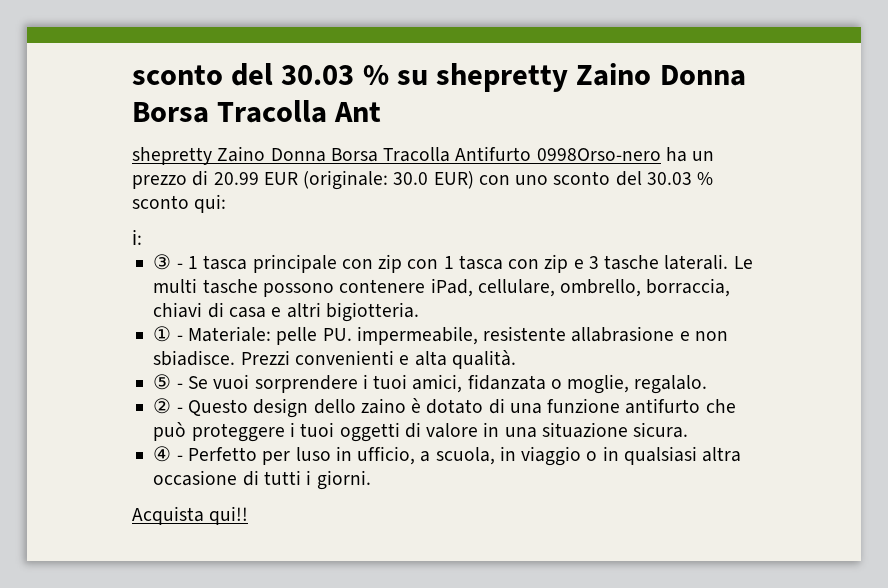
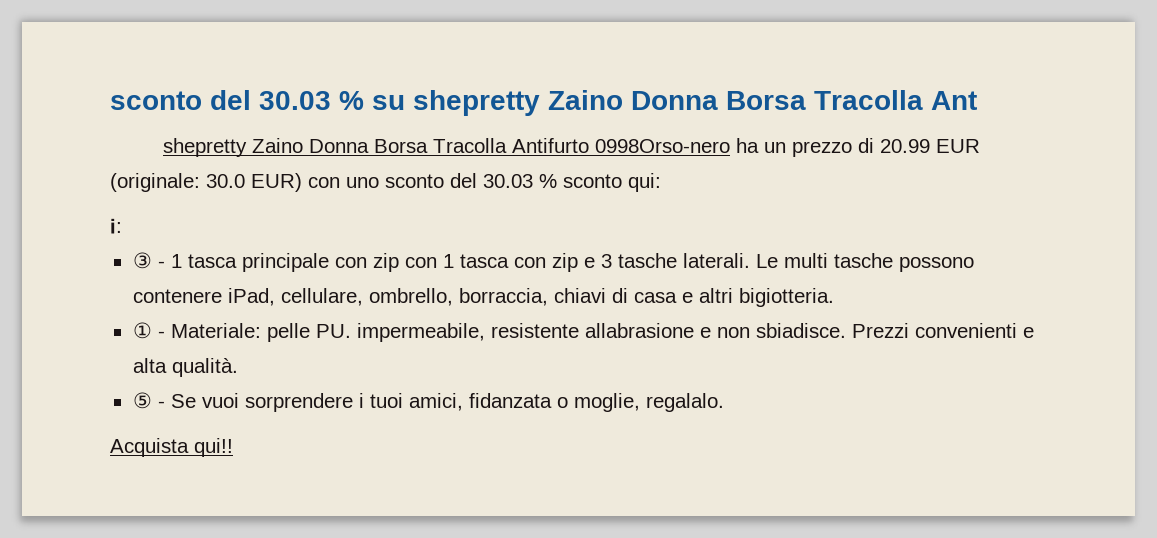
- ② - Questo design dello zaino è dotato di una funzione antifurto che può proteggere i tuoi oggetti di valore in una situazione sicura.
- ④ - Perfetto per luso in ufficio, a scuola, in viaggio o in qualsiasi altra occasione di tutti i giorni.

